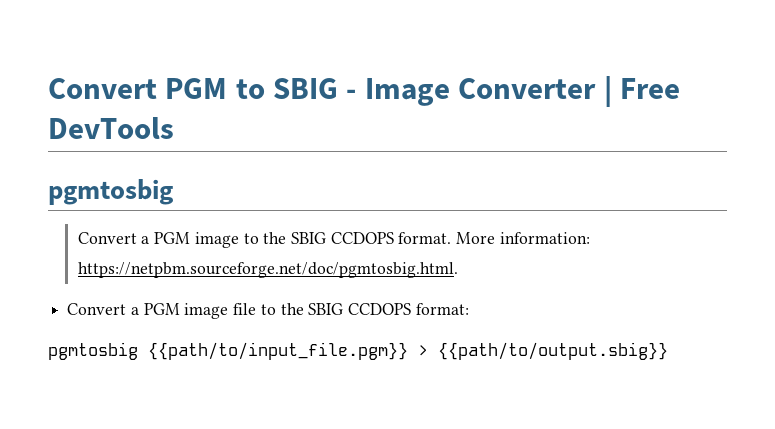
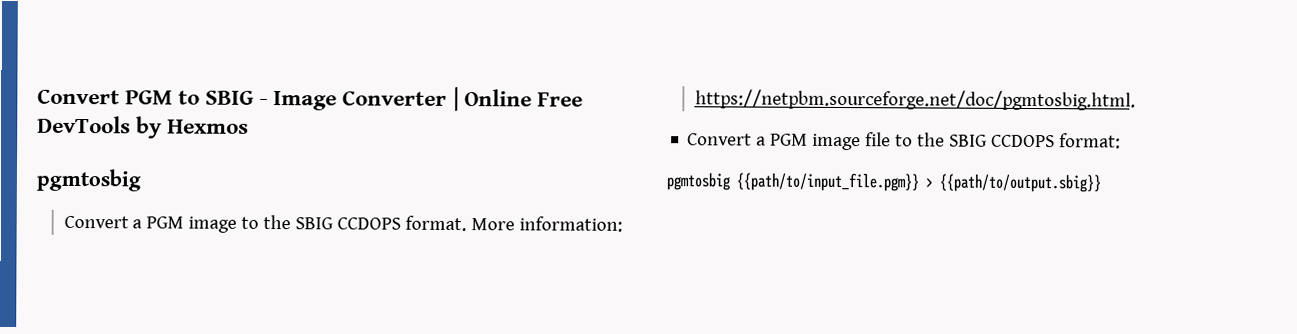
- Convert PGM to SBIG - Image Converter | Free DevTools
+ Convert PGM to SBIG - Image Converter | Online Free DevTools by Hexmos

